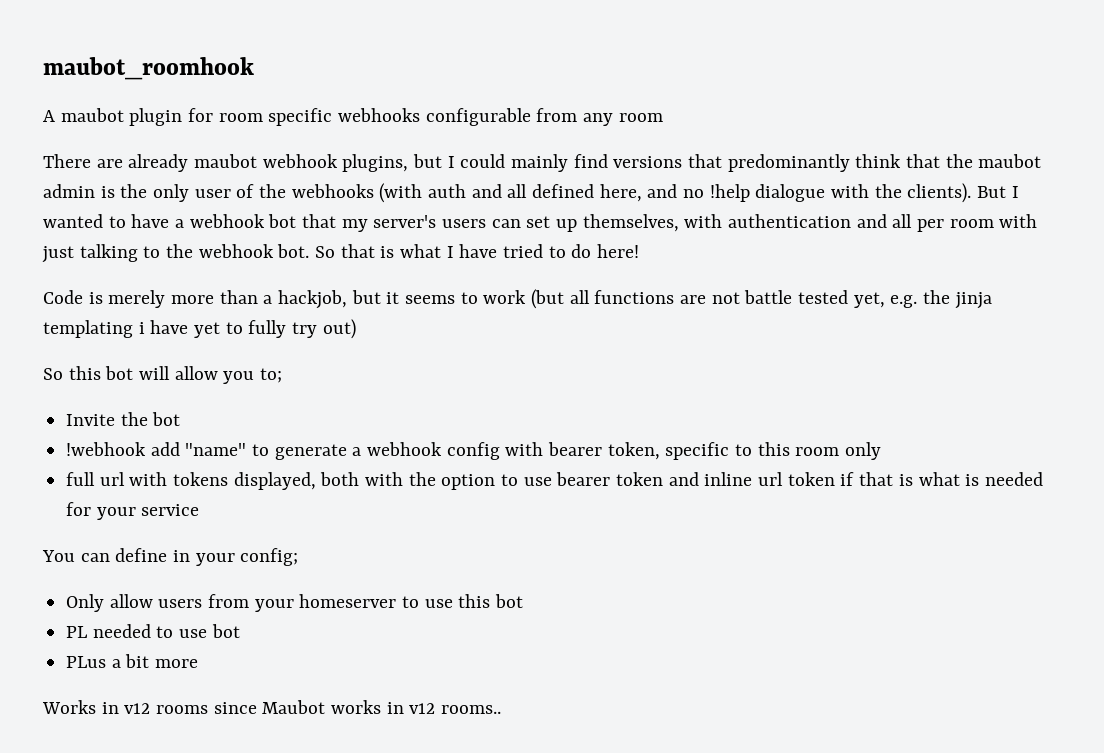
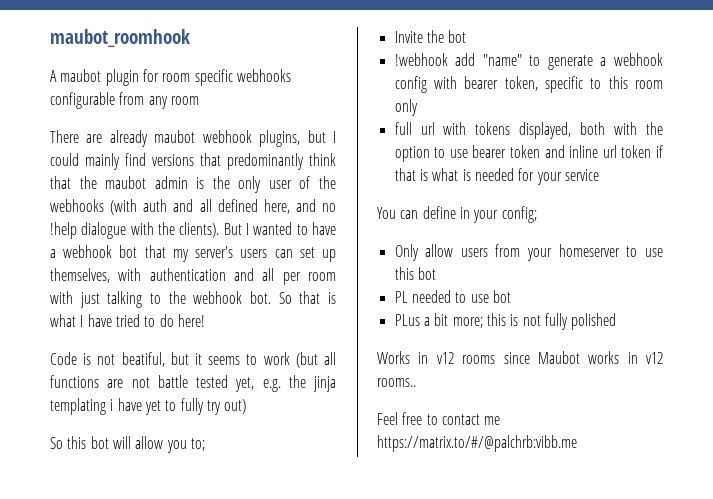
- Code is merely more than a hackjob, but it seems to work (but all functions are not battle tested yet, e.g. the jinja templating i have yet to fully try out)
+ Code is not beatiful, but it seems to work (but all functions are not battle tested yet, e.g. the jinja templating i have yet to fully try out)
- PLus a bit more
+ PLus a bit more; this is not fully polished
+ Feel free to contact me https://matrix.to/#/@palchrb:vibb.me

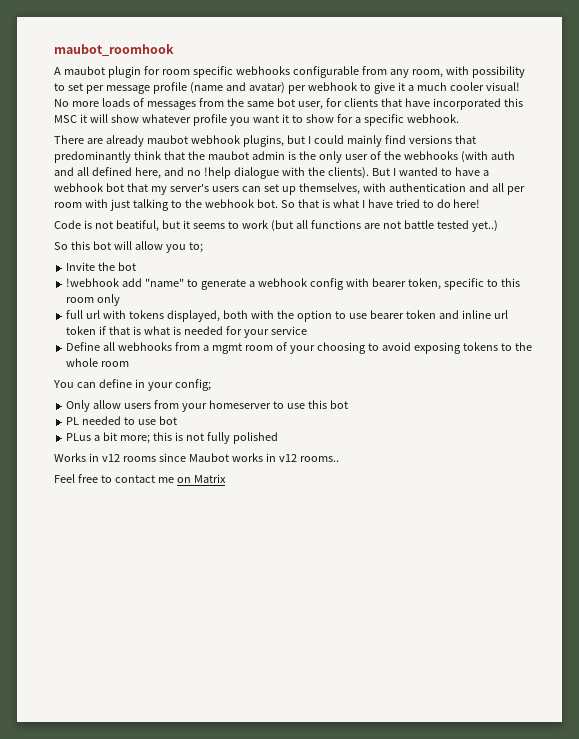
- A maubot plugin for room specific webhooks configurable from any room
+ A maubot plugin for room specific webhooks configurable from any room, with possibility to set per message profile (name and avatar) per webhook to give it a much cooler visual! No more loads of messages from the same bot user, for clients that have incorporated this MSC it will show whatever profile you want it to show for a specific webhook.
- Code is not beatiful, but it seems to work (but all functions are not battle tested yet, e.g. the jinja templating i have yet to fully try out)
+ Code is not beatiful, but it seems to work (but all functions are not battle tested yet..)
+ Define all webhooks from a mgmt room of your choosing to avoid exposing tokens to the whole room
- Feel free to contact me https://matrix.to/#/@palchrb:vibb.me
+ Feel free to contact me on Matrix

